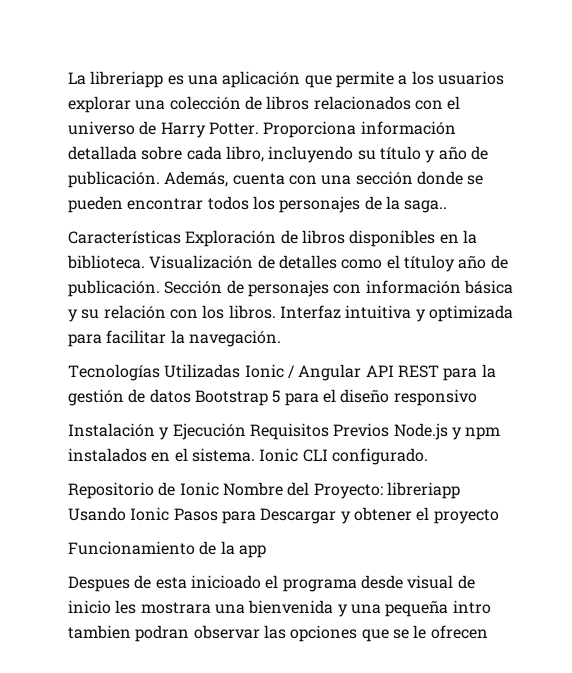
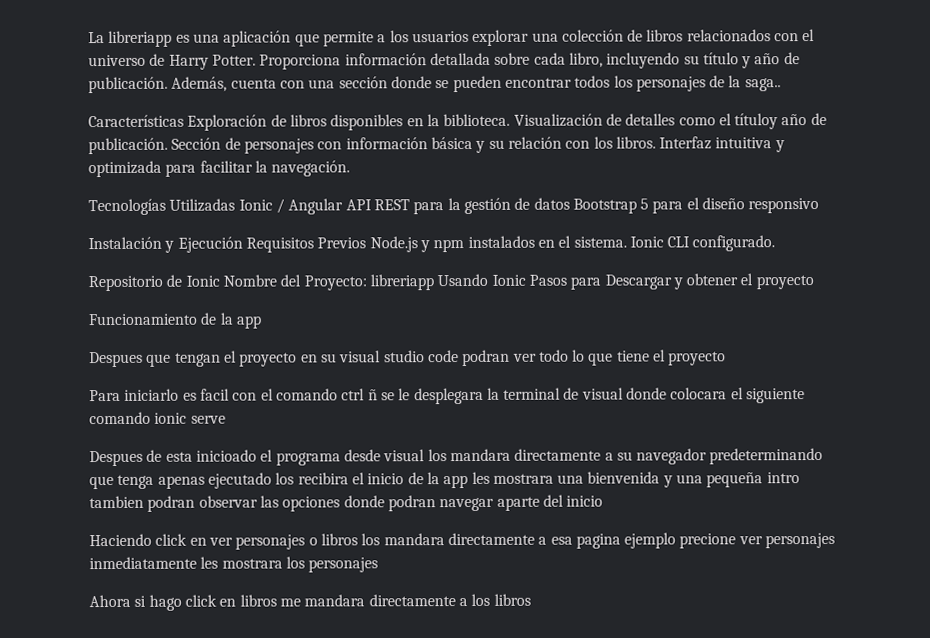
+ Despues que tengan el proyecto en su visual studio code podran ver todo lo que tiene el proyecto
+ Para iniciarlo es facil con el comando ctrl ñ se le desplegara la terminal de visual donde colocara el siguiente comando ionic serve
- Despues de esta inicioado el programa desde visual de inicio les mostrara una bienvenida y una pequeña intro tambien podran observar las opciones que se le ofrecen
+ Despues de esta inicioado el programa desde visual los mandara directamente a su navegador predeterminando que tenga apenas ejecutado los recibira el inicio de la app les mostrara una bienvenida y una pequeña intro tambien podran observar las opciones donde podran navegar aparte del inicio
+ Haciendo click en ver personajes o libros los mandara directamente a esa pagina ejemplo precione ver personajes inmediatamente les mostrara los personajes
+ Ahora si hago click en libros me mandara directamente a los libros

